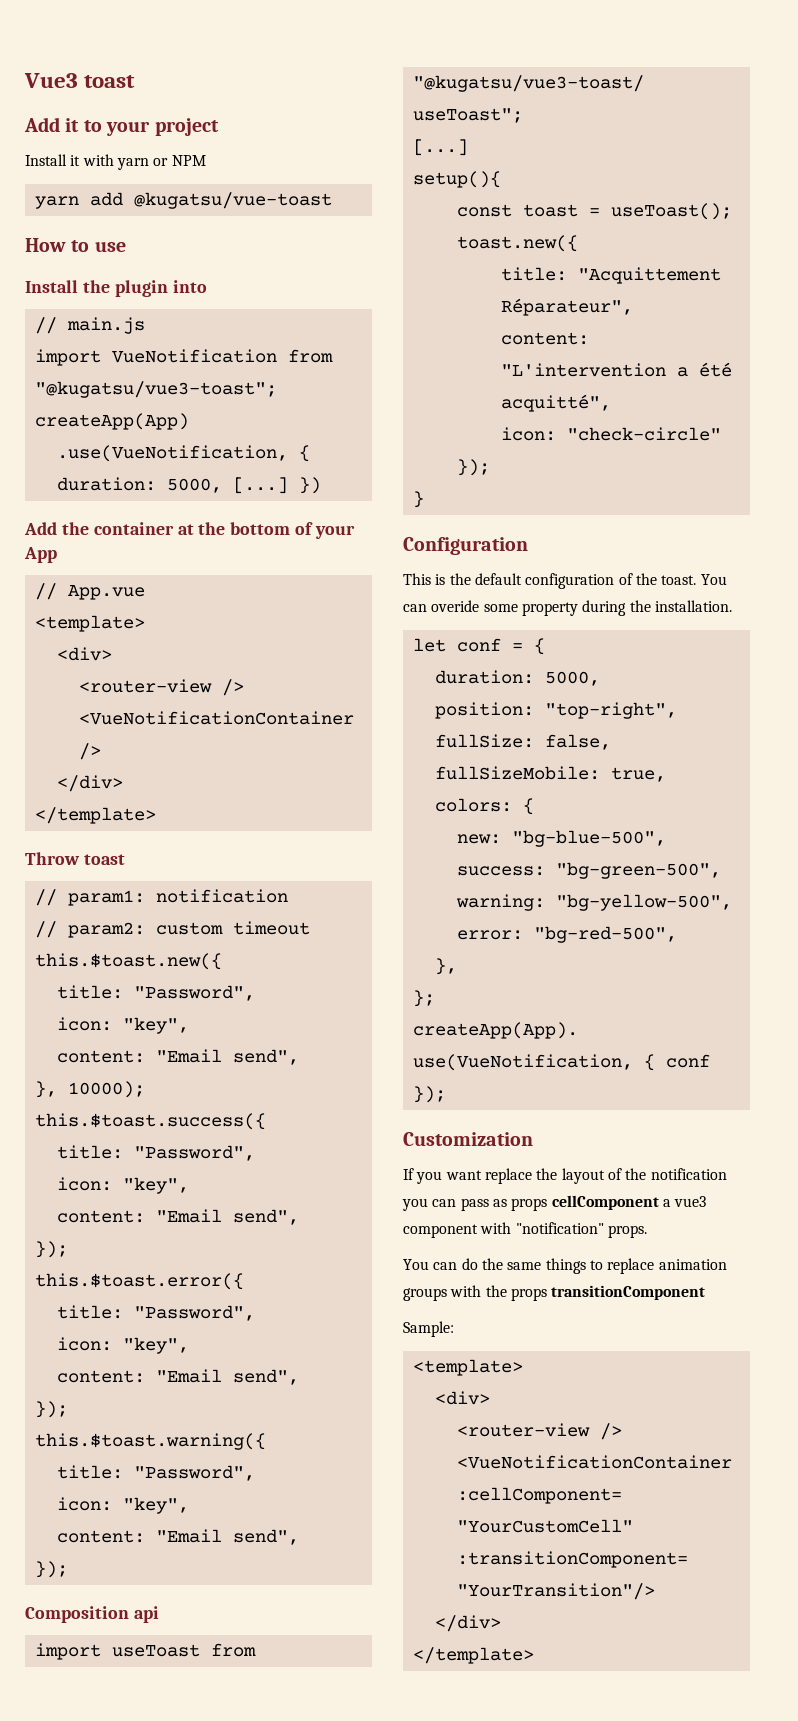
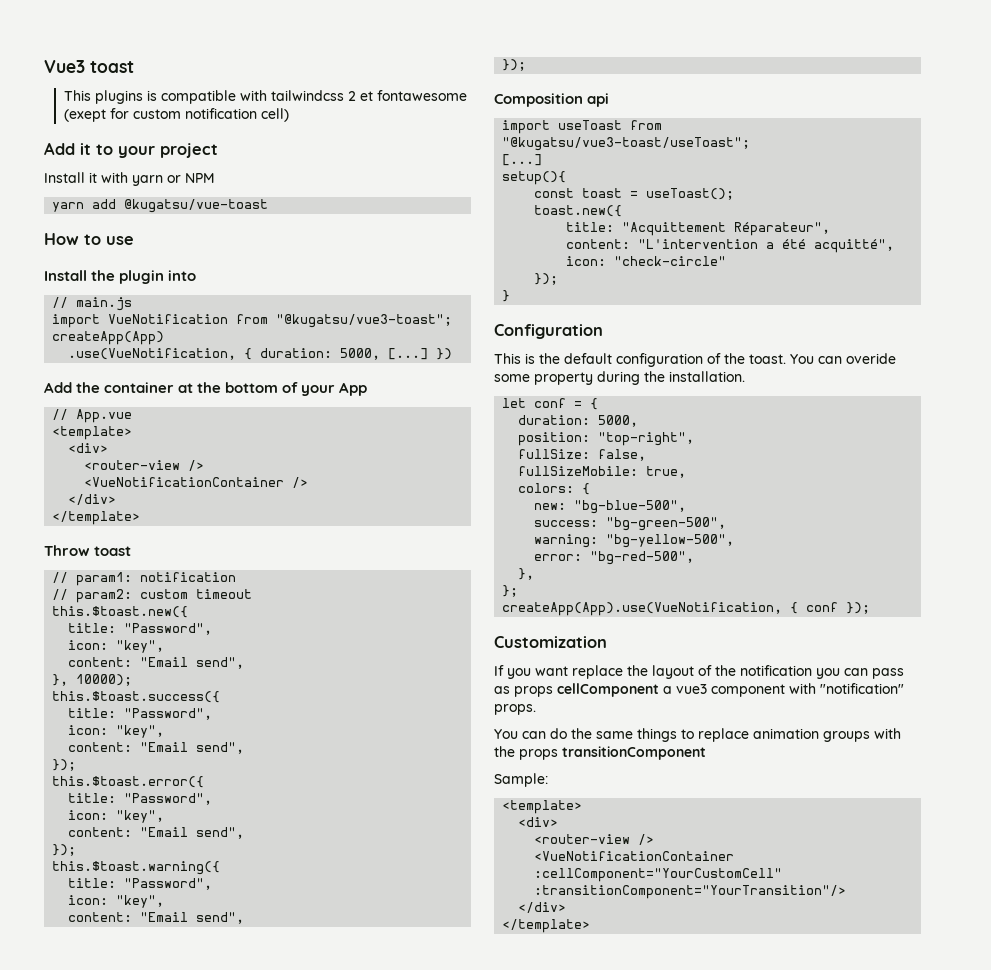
+ This plugins is compatible with tailwindcss 2 et fontawesome (exept for custom notification cell)

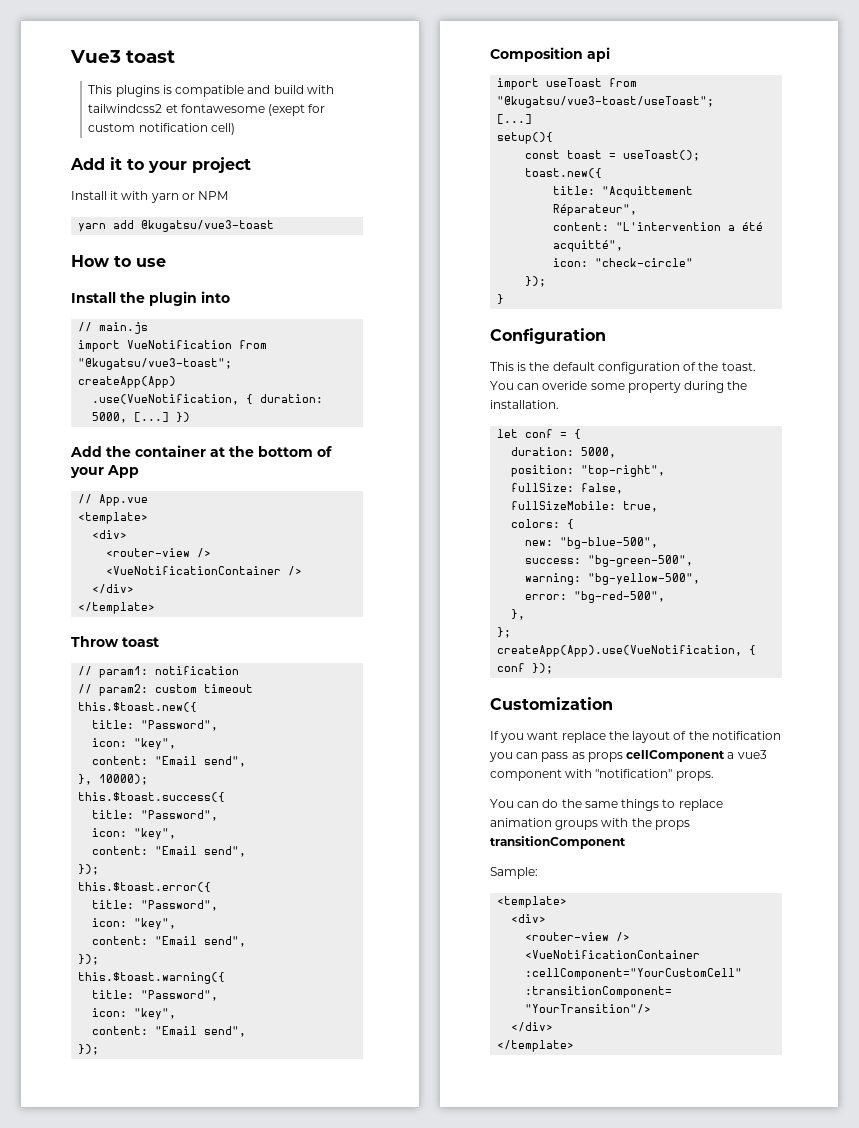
- This plugins is compatible with tailwindcss 2 et fontawesome (exept for custom notification cell)
+ This plugins is compatible and build with tailwindcss2 et fontawesome (exept for custom notification cell)
- yarn add @kugatsu/vue-toast
+ yarn add @kugatsu/vue3-toast

